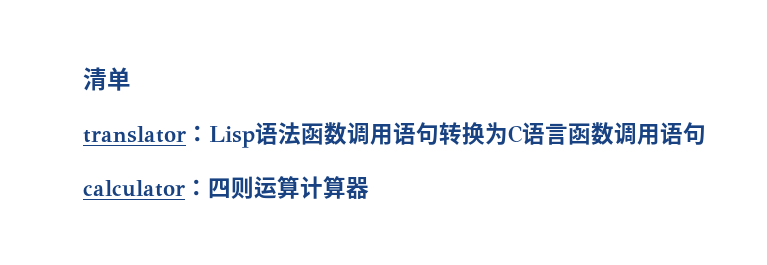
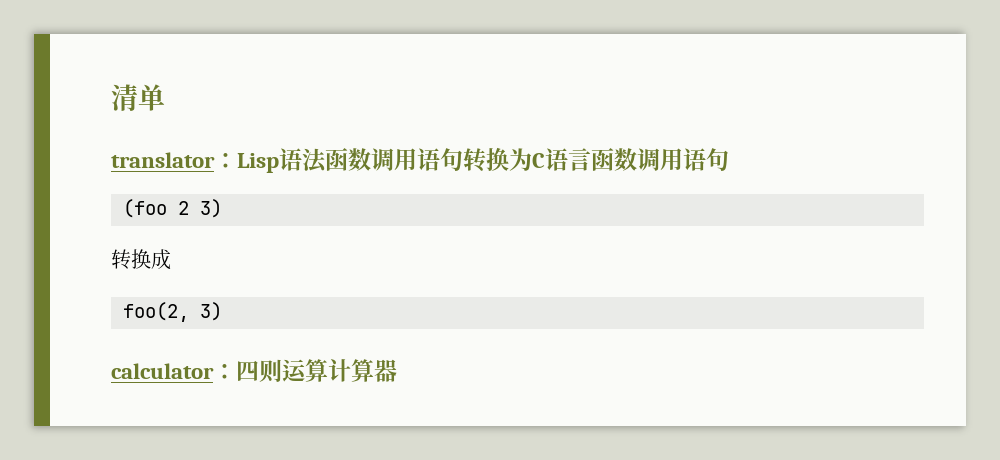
+ (foo 2 3)
+ 转换成
+ foo(2, 3)

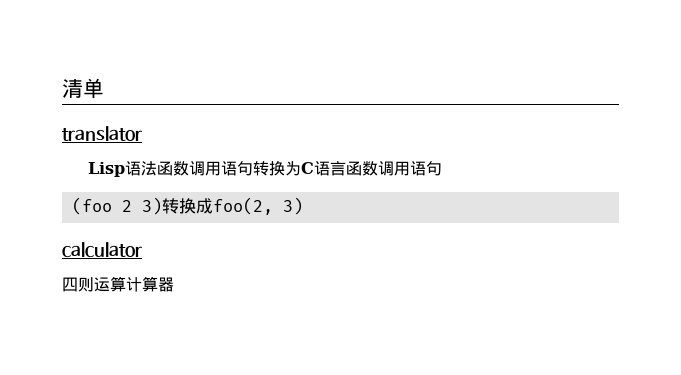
- translator：Lisp语法函数调用语句转换为C语言函数调用语句
+ translator
+ Lisp语法函数调用语句转换为C语言函数调用语句
- (foo 2 3)
- 转换成
- foo(2, 3)
+ (foo 2 3)转换成foo(2, 3)
- calculator：四则运算计算器
+ calculator
+ 四则运算计算器

